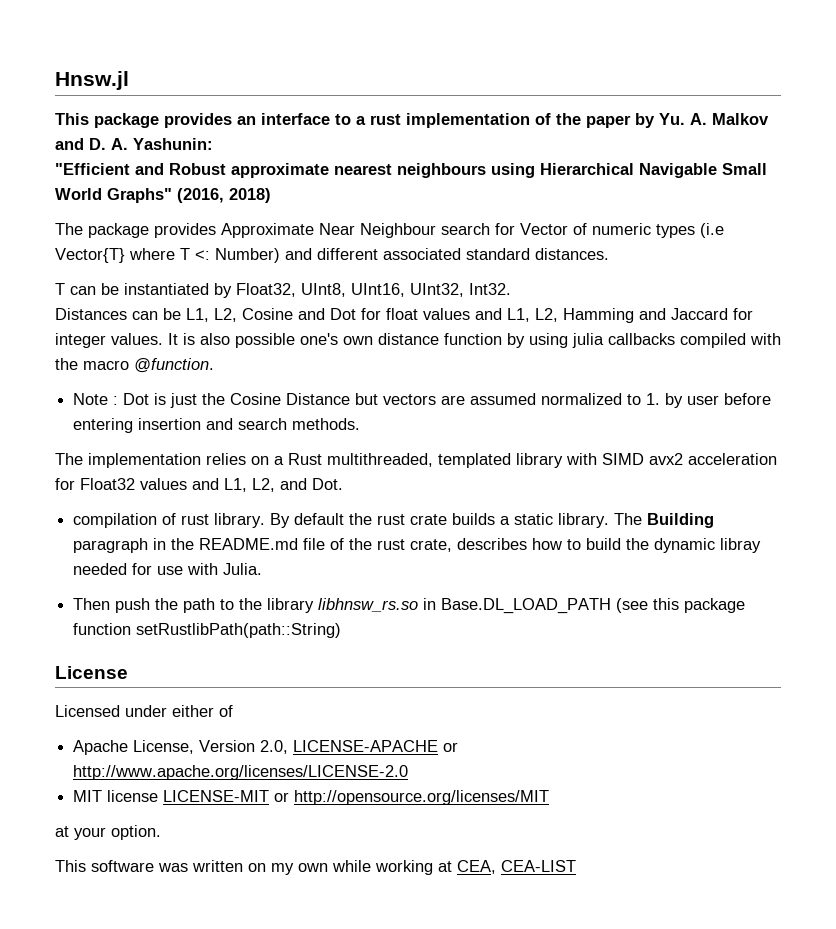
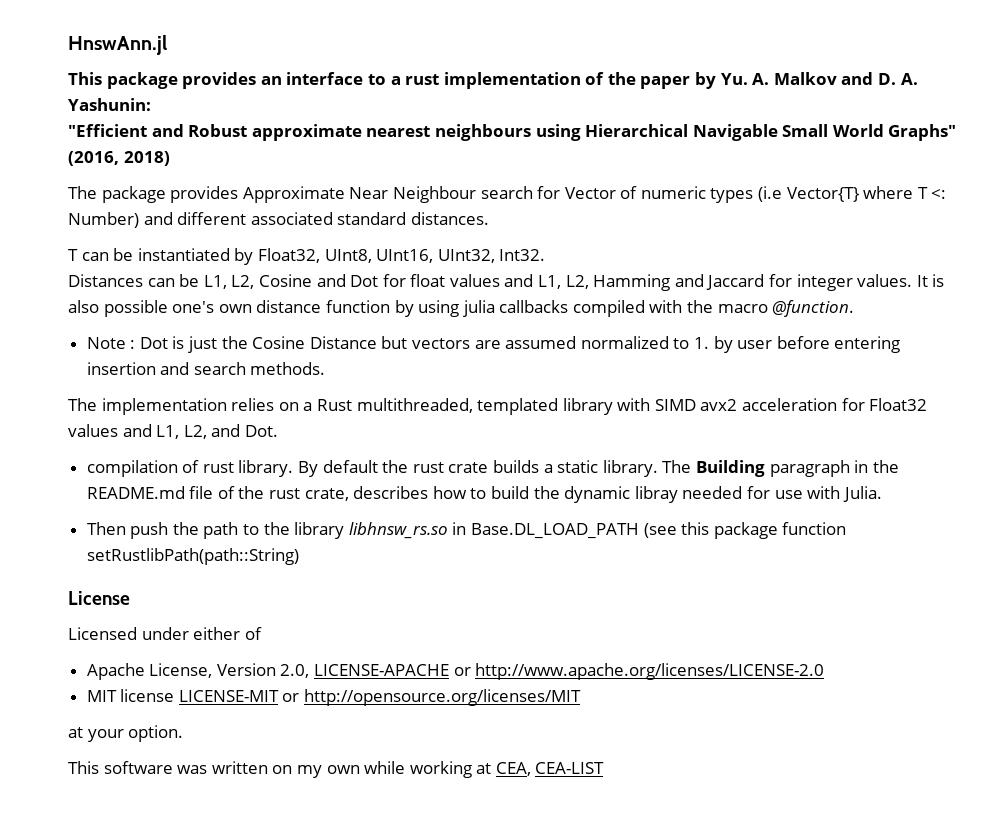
- Hnsw.jl
+ HnswAnn.jl

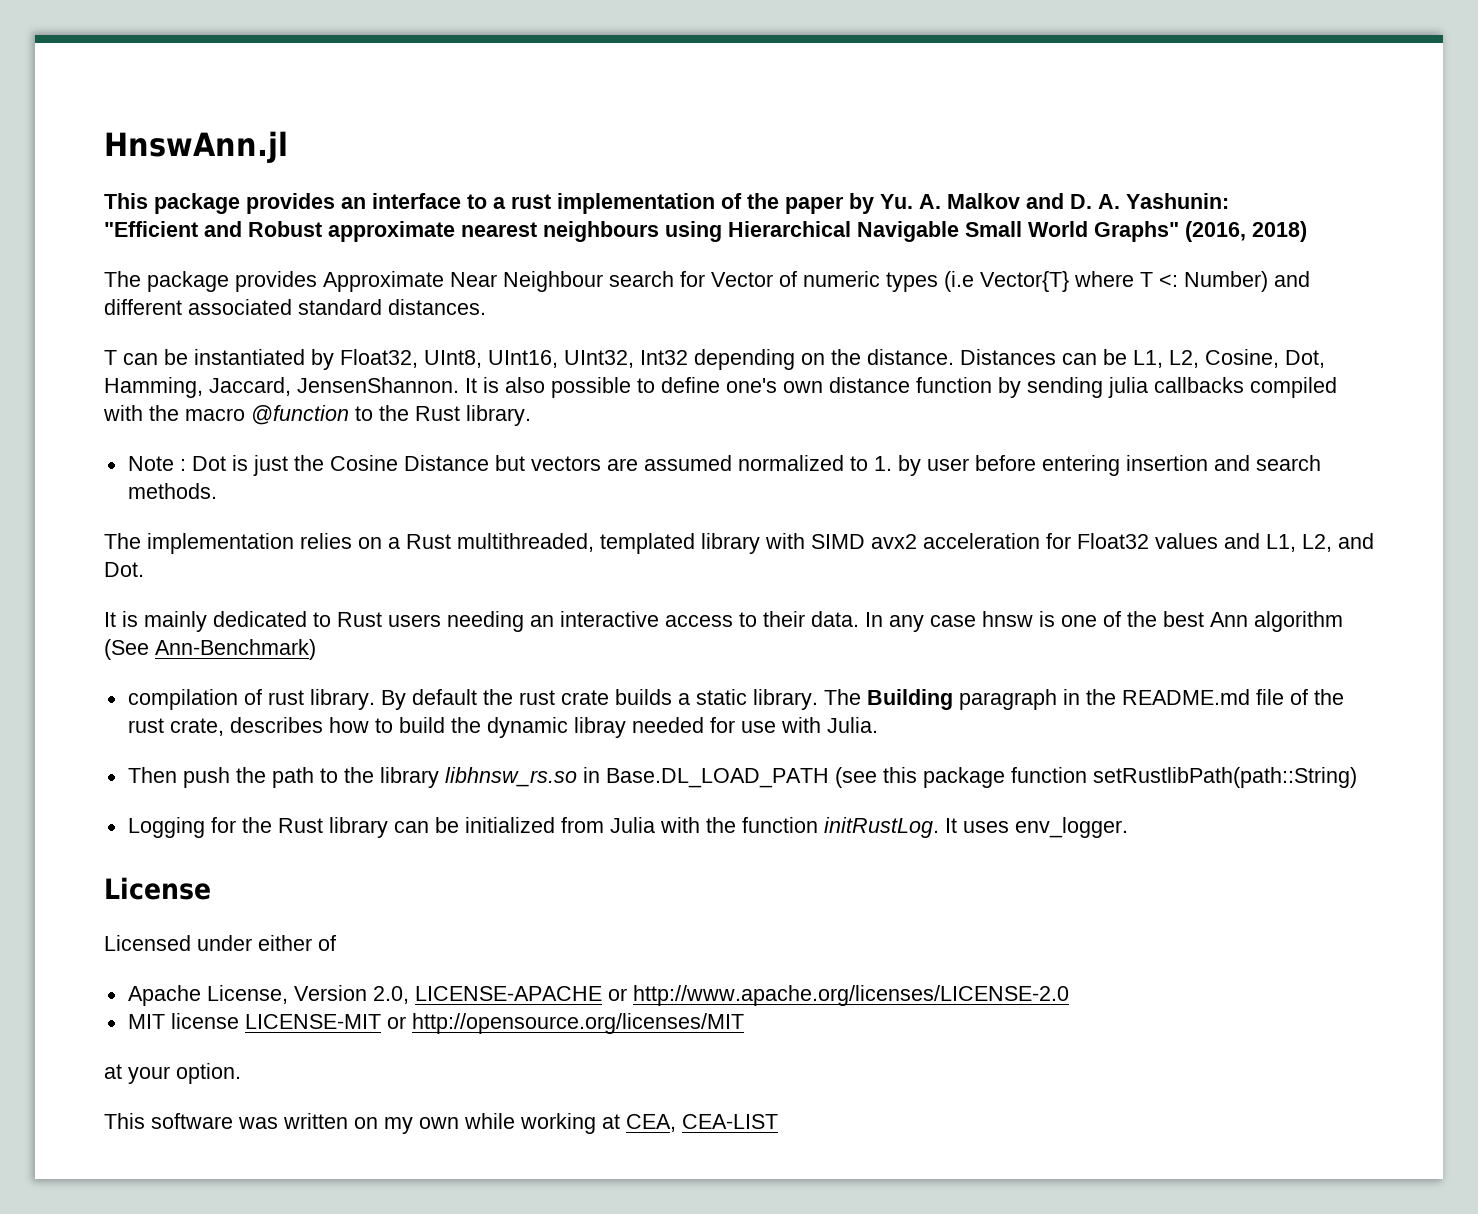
- T can be instantiated by Float32, UInt8, UInt16, UInt32, Int32.
- Distances can be L1, L2, Cosine and Dot for float values and L1, L2, Hamming and Jaccard for integer values.
+ T can be instantiated by Float32, UInt8, UInt16, UInt32, Int32 depending on the distance. Distances can be L1, L2, Cosine, Dot, Hamming, Jaccard, JensenShannon.
- It is also possible one's own distance function by using julia callbacks compiled with the macro @function.
+ It is also possible to define one's own distance function by sending julia callbacks compiled with the macro @function to the Rust library.
+ It is mainly dedicated to Rust users needing an interactive access to their data. In any case hnsw is one of the best Ann algorithm (See Ann-Benchmark)
+ Logging for the Rust library can be initialized from Julia with the function initRustLog. It uses env_logger.

